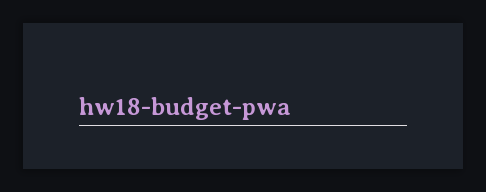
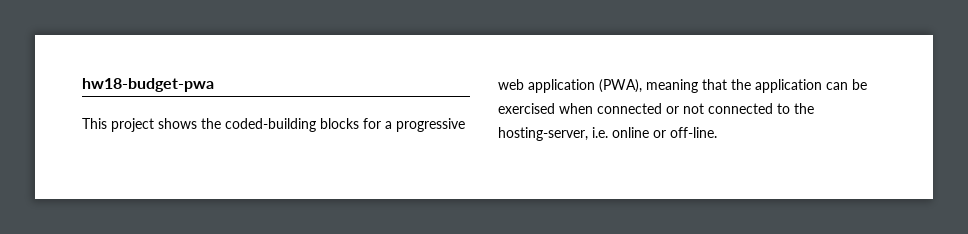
+ This project shows the coded-building blocks for a progressive web application (PWA), meaning that the application can be exercised when connected or not connected to the hosting-server, i.e. online or off-line.

